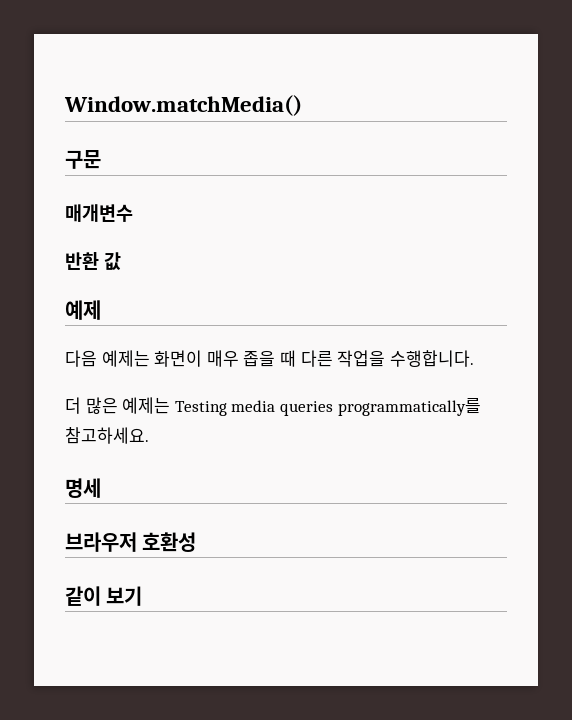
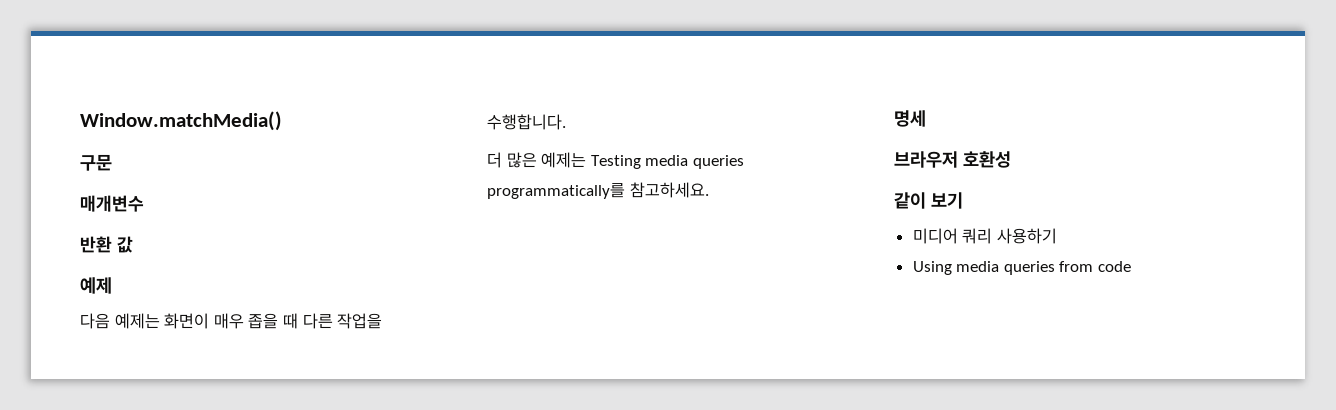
+ 미디어 쿼리 사용하기
+ Using media queries from code

